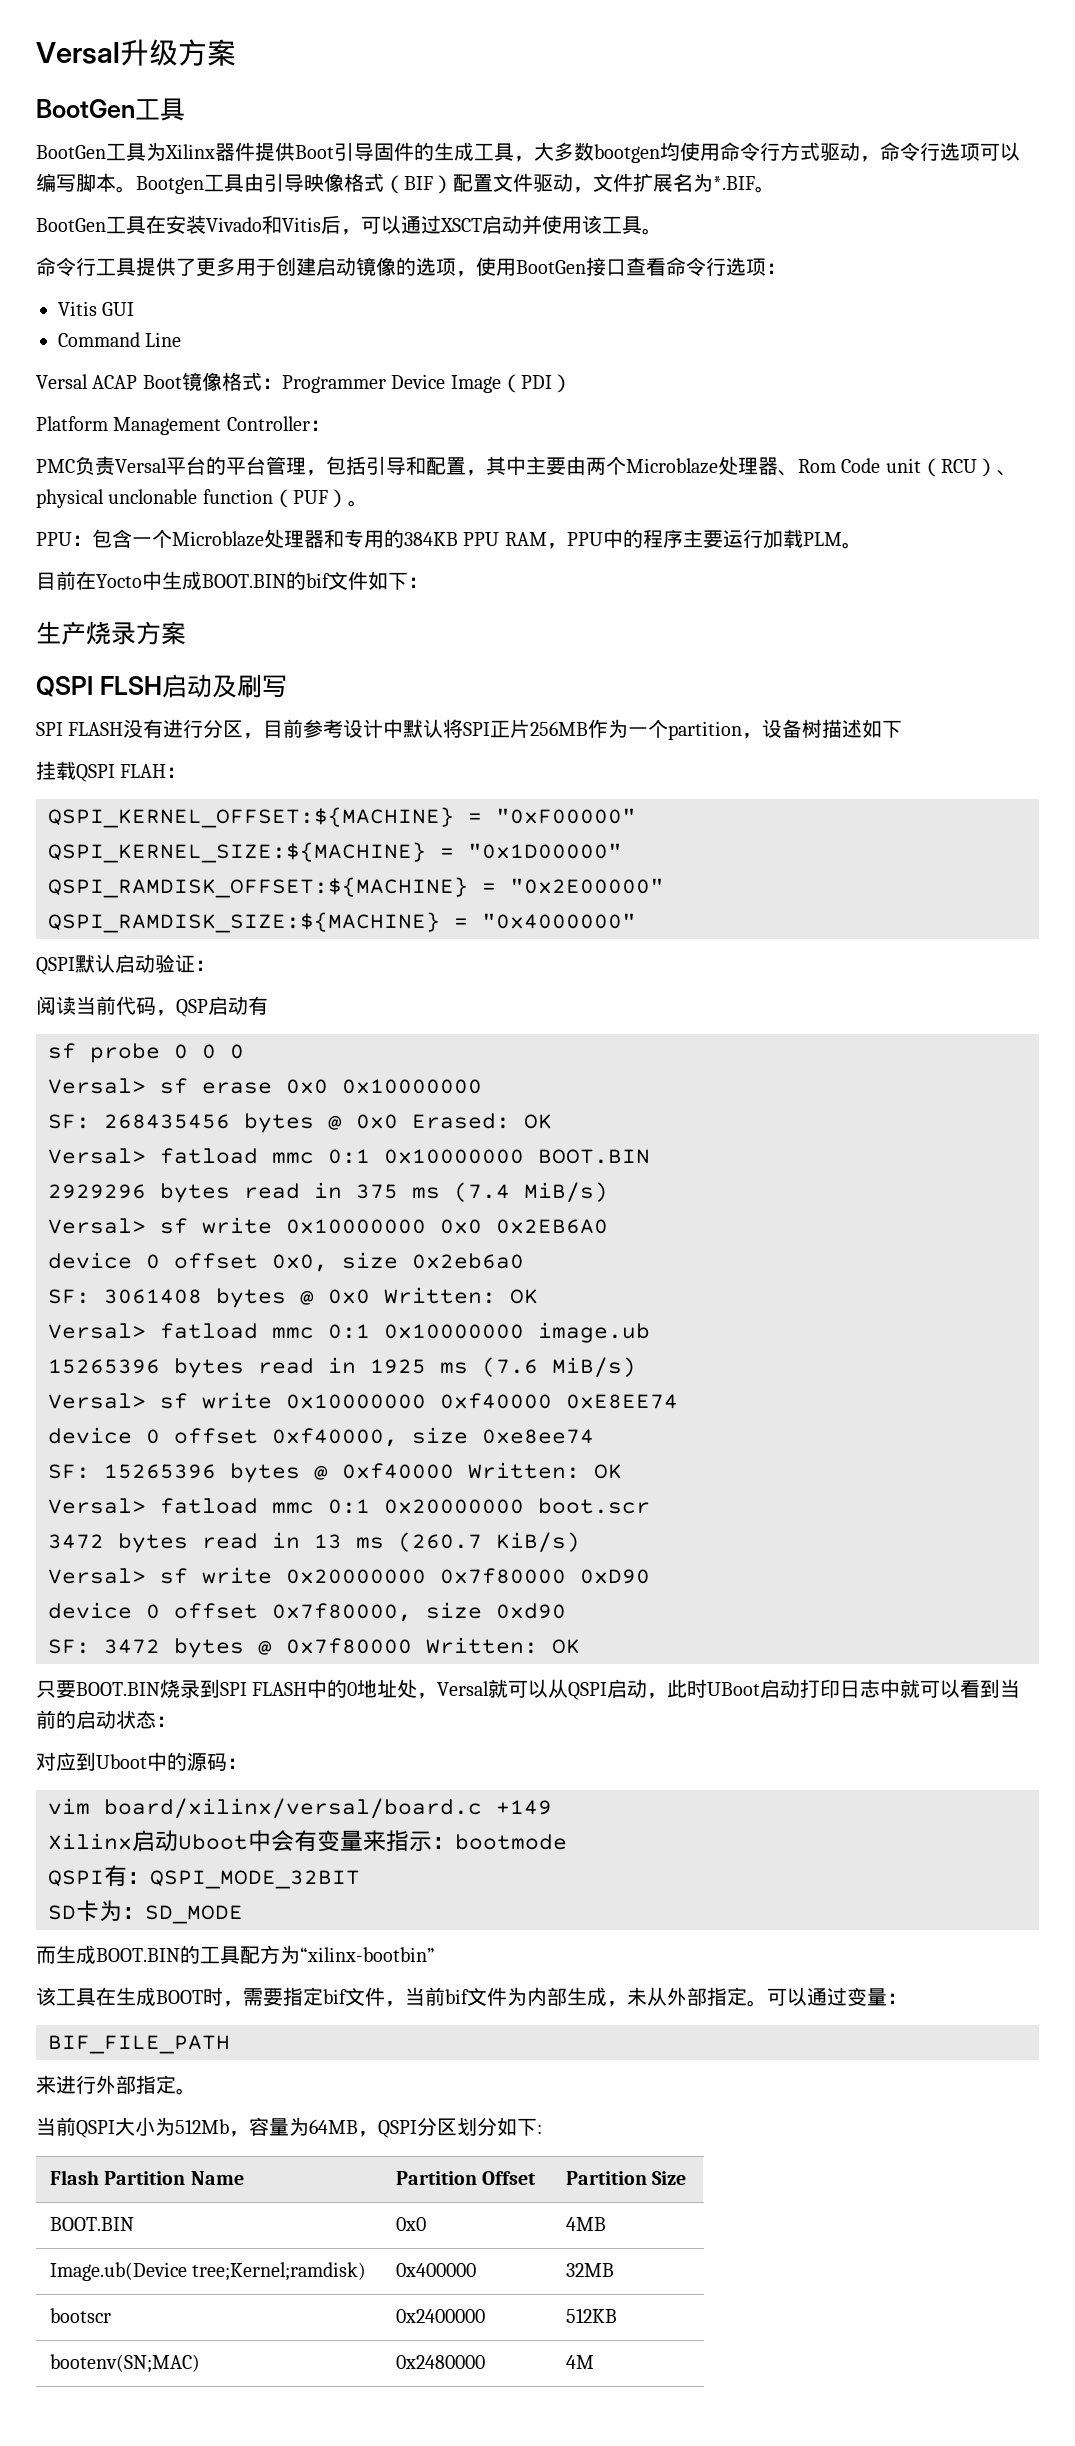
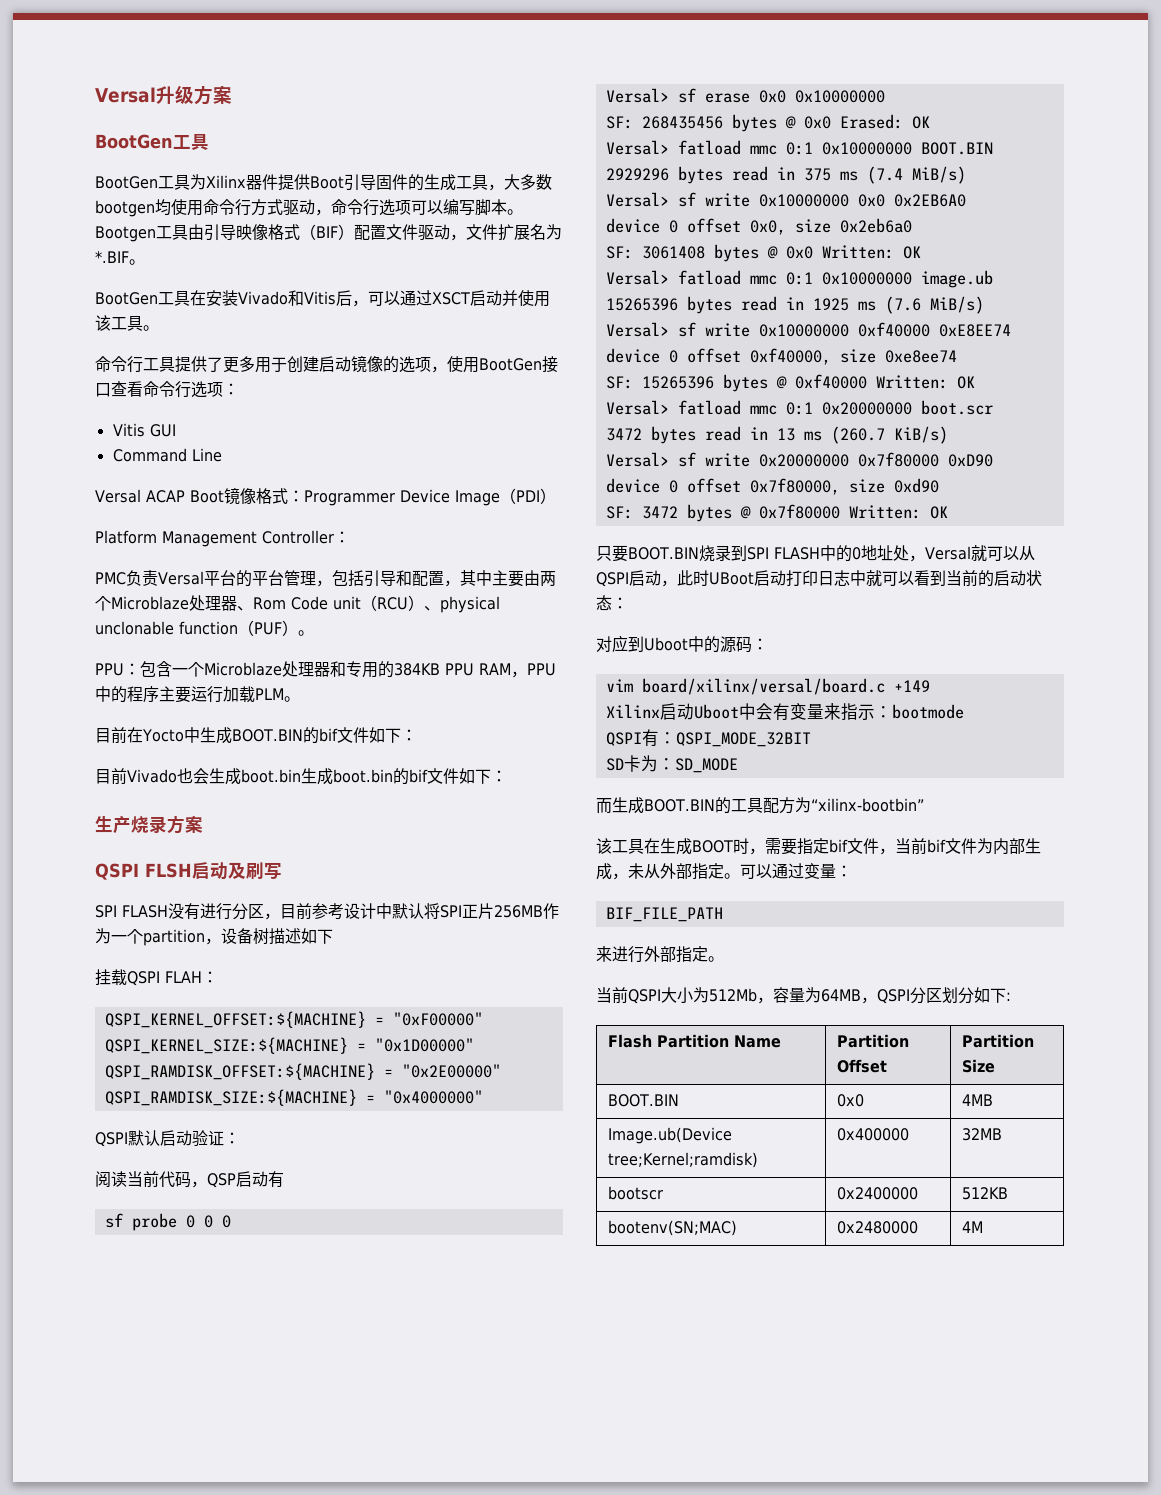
+ 目前Vivado也会生成boot.bin生成boot.bin的bif文件如下：

